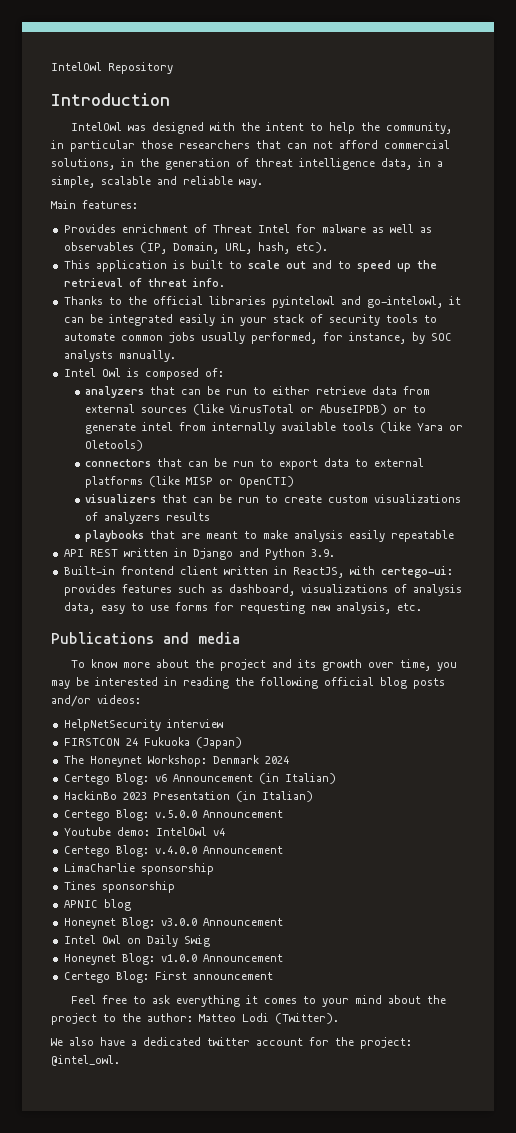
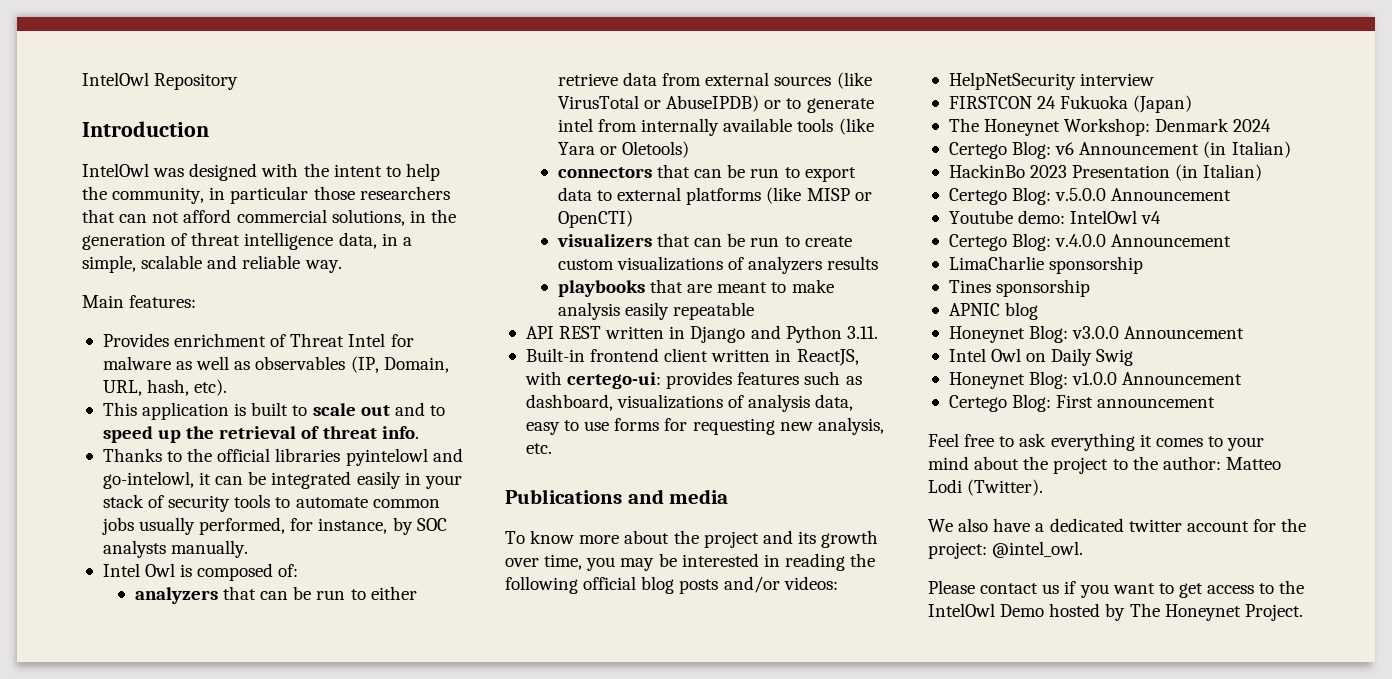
- API REST written in Django and Python 3.9.
+ API REST written in Django and Python 3.11.
+ Please contact us if you want to get access to the IntelOwl Demo hosted by The Honeynet Project.

